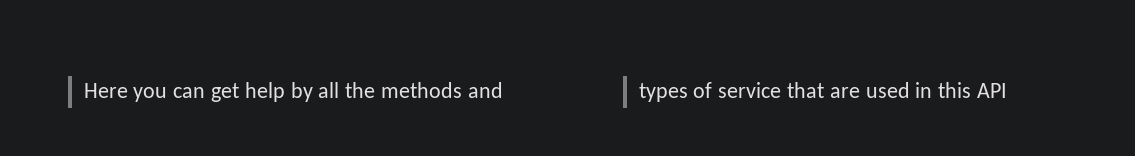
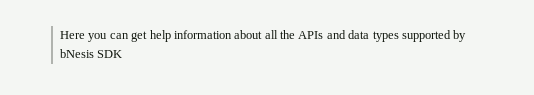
- Here you can get help by all the methods and types of service that are used in this API
+ Here you can get help information about all the APIs and data types supported by bNesis SDK

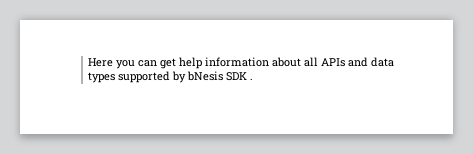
- Here you can get help information about all the APIs and data types supported by bNesis SDK
+ Here you can get help information about all APIs and data types supported by bNesis SDK .

